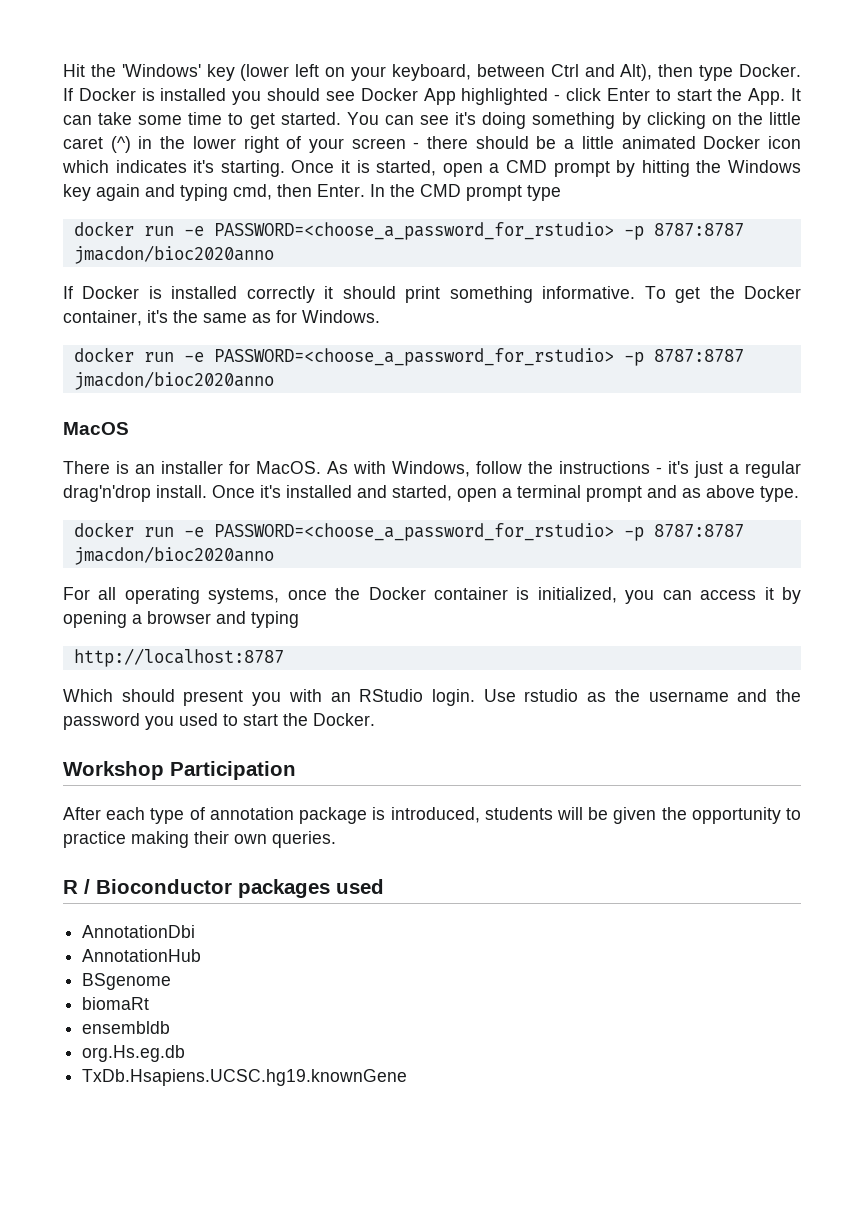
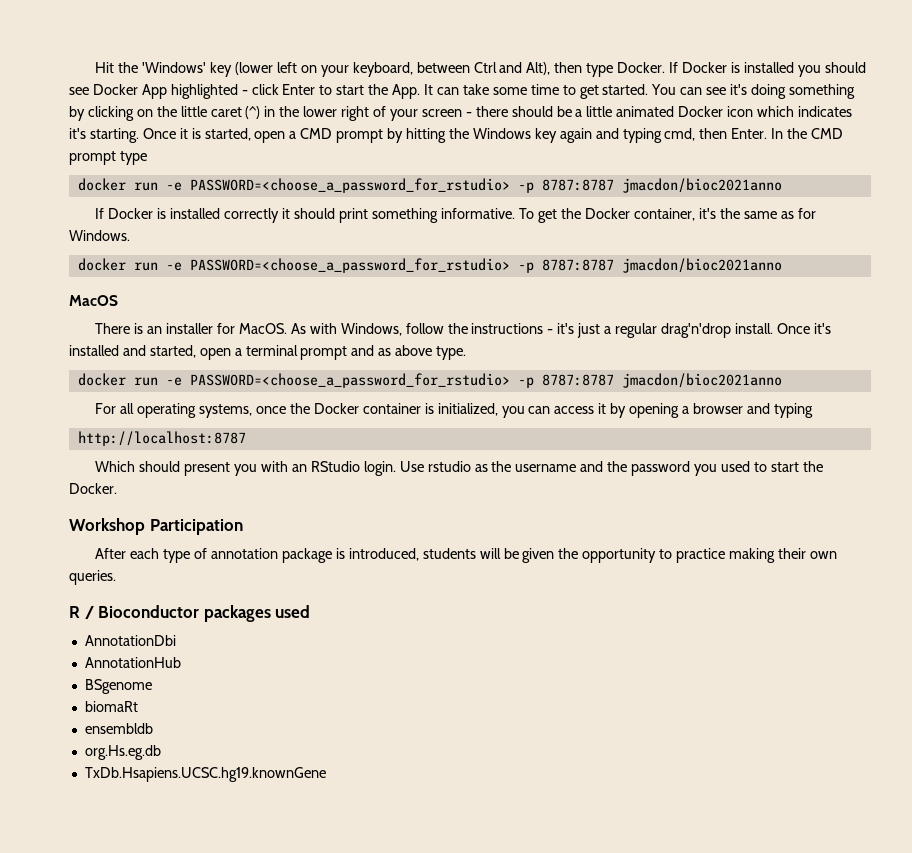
  In the CMD prompt type
- docker run -e PASSWORD=<choose_a_password_for_rstudio> -p 8787:8787 jmacdon/bioc2020anno
+ docker run -e PASSWORD=<choose_a_password_for_rstudio> -p 8787:8787 jmacdon/bioc2021anno
  To get the Docker container, it's the same as for Windows.
- docker run -e PASSWORD=<choose_a_password_for_rstudio> -p 8787:8787 jmacdon/bioc2020anno
+ docker run -e PASSWORD=<choose_a_password_for_rstudio> -p 8787:8787 jmacdon/bioc2021anno
  Once it's installed and started, open a terminal prompt and as above type.
- docker run -e PASSWORD=<choose_a_password_for_rstudio> -p 8787:8787 jmacdon/bioc2020anno
+ docker run -e PASSWORD=<choose_a_password_for_rstudio> -p 8787:8787 jmacdon/bioc2021anno

